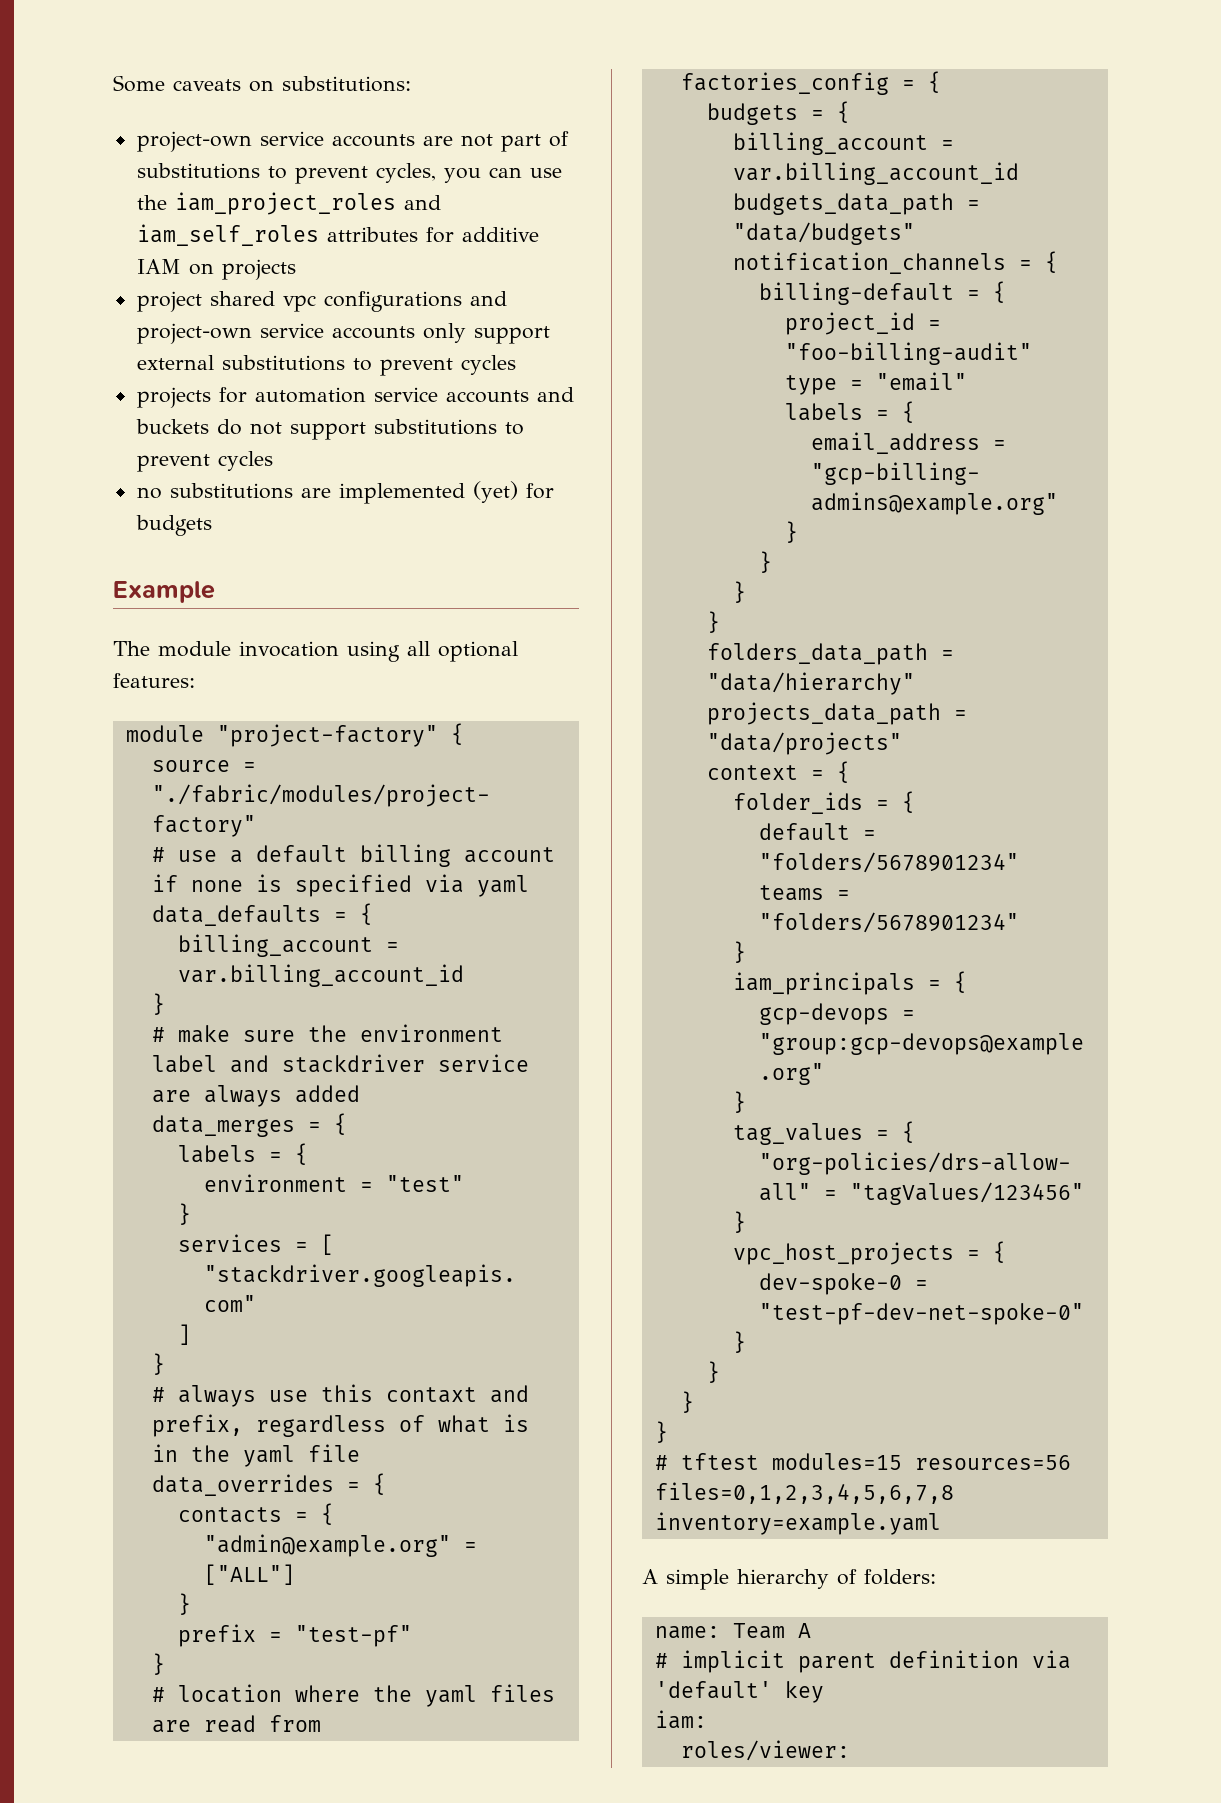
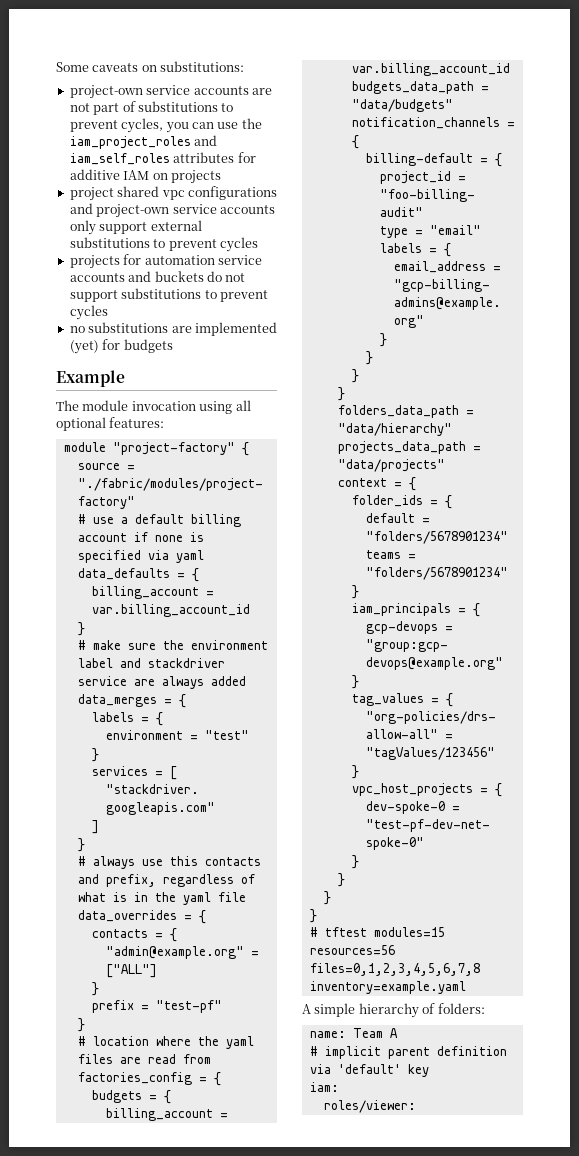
- # always use this contaxt and prefix, regardless of what is in the yaml file
+ # always use this contacts and prefix, regardless of what is in the yaml file

